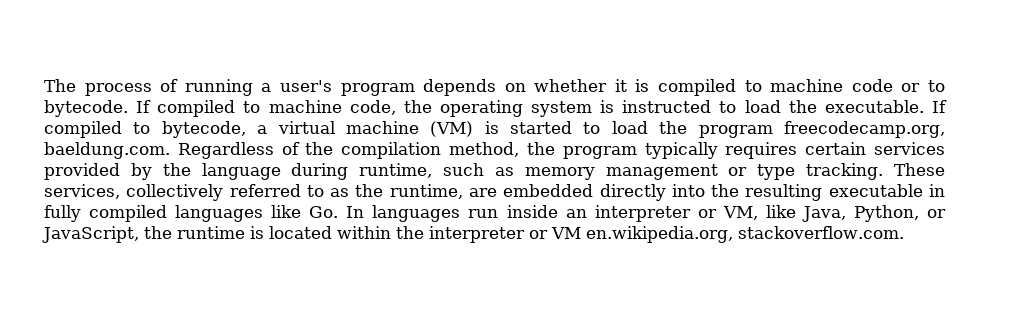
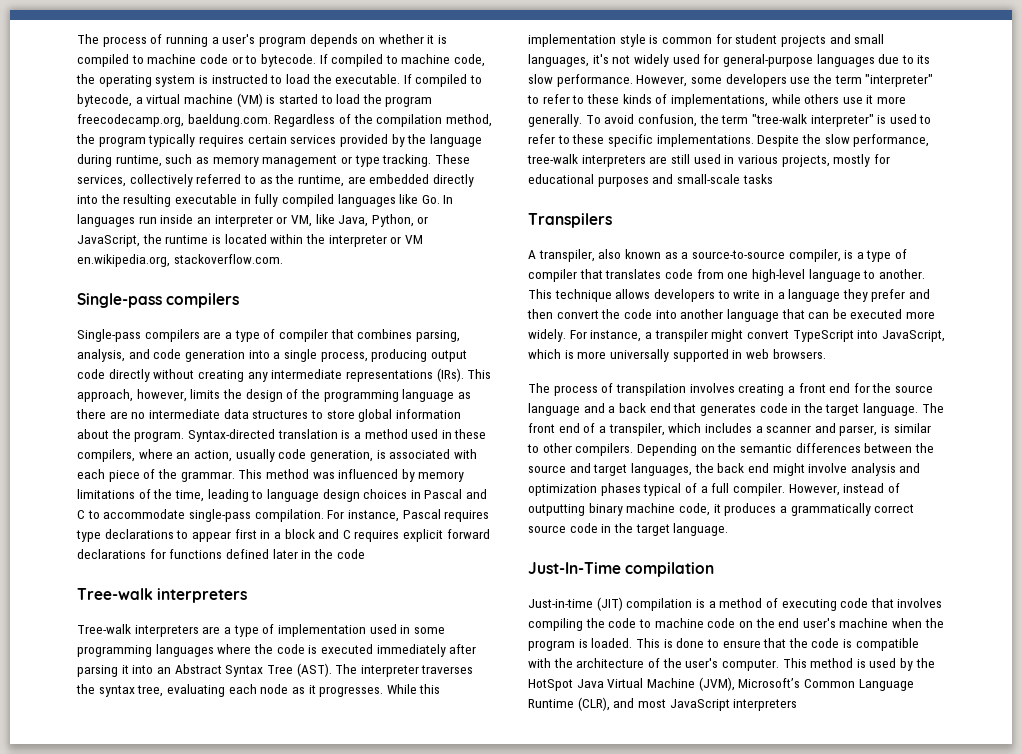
  These services, collectively referred to as the runtime, are embedded directly into the resulting executable in fully compiled languages like Go. In languages run inside an interpreter or VM, like Java, Python, or JavaScript, the runtime is located within the interpreter or VM en.wikipedia.org, stackoverflow.com.
+ Single-pass compilers
+ Single-pass compilers are a type of compiler that combines parsing, analysis, and code generation into a single process, producing output code directly without creating any intermediate representations (IRs). This approach, however, limits the design of the programming language as there are no intermediate data structures to store global information about the program. Syntax-directed translation is a method used in these compilers, where an action, usually code generation, is associated with each piece of the grammar. This method was influenced by memory limitations of the time, leading to language design choices in Pascal and C to accommodate single-pass compilation. For instance, Pascal requires type declarations to appear first in a block and C requires explicit forward declarations for functions defined later in the code
+ Tree-walk interpreters
+ Tree-walk interpreters are a type of implementation used in some programming languages where the code is executed immediately after parsing it into an Abstract Syntax Tree (AST). The interpreter traverses the syntax tree, evaluating each node as it progresses. While this implementation style is common for student projects and small languages, it's not widely used for general-purpose languages due to its slow performance. However, some developers use the term "interpreter" to refer to these kinds of implementations, while others use it more generally. To avoid confusion, the term "tree-walk interpreter" is used to refer to these specific implementations. Despite the slow performance, tree-walk interpreters are still used in various projects, mostly for educational purposes and small-scale tasks
+ Transpilers
+ A transpiler, also known as a source-to-source compiler, is a type of compiler that translates code from one high-level language to another. This technique allows developers to write in a language they prefer and then convert the code into another language that can be executed more widely. For instance, a transpiler might convert TypeScript into JavaScript, which is more universally supported in web browsers.
+ The process of transpilation involves creating a front end for the source language and a back end that generates code in the target language. The front end of a transpiler, which includes a scanner and parser, is similar to other compilers. Depending on the semantic differences between the source and target languages, the back end might involve analysis and optimization phases typical of a full compiler. However, instead of outputting binary machine code, it produces a grammatically correct source code in the target language.
+ Just-In-Time compilation
+ Just-in-time (JIT) compilation is a method of executing code that involves compiling the code to machine code on the end user's machine when the program is loaded. This is done to ensure that the code is compatible with the architecture of the user's computer. This method is used by the HotSpot Java Virtual Machine (JVM), Microsoft’s Common Language Runtime (CLR), and most JavaScript interpreters

